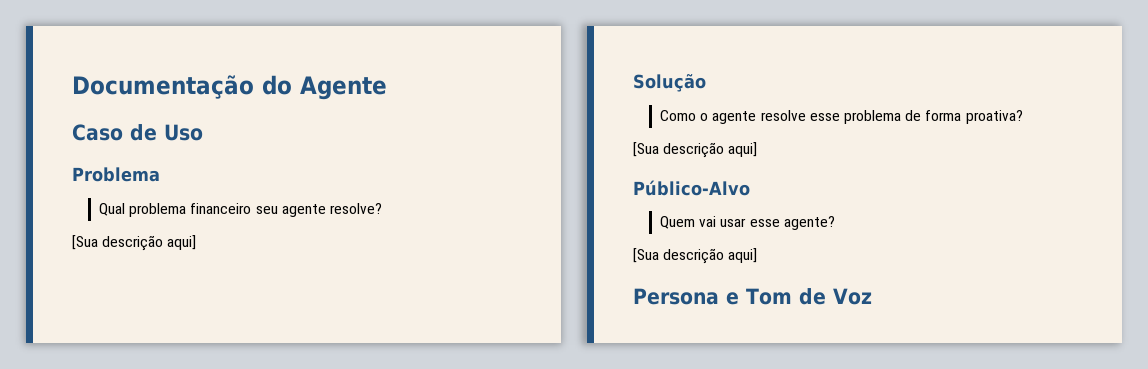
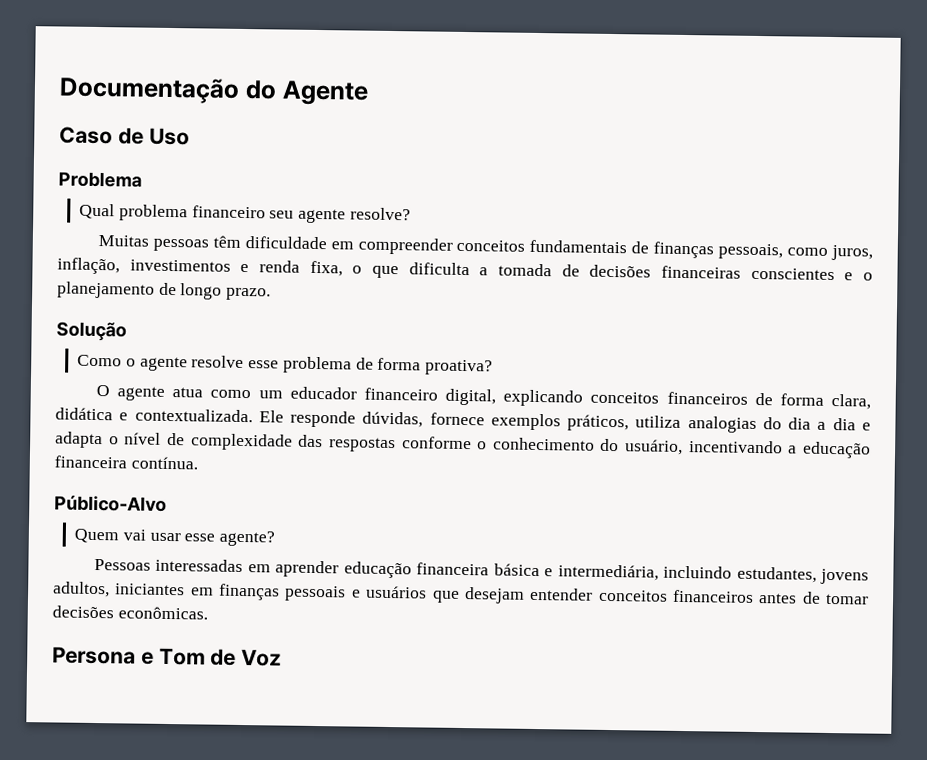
  Qual problema financeiro seu agente resolve?
- [Sua descrição aqui]
+ Muitas pessoas têm dificuldade em compreender conceitos fundamentais de finanças pessoais, como juros, inflação, investimentos e renda fixa, o que dificulta a tomada de decisões financeiras conscientes e o planejamento de longo prazo.
  Como o agente resolve esse problema de forma proativa?
- [Sua descrição aqui]
+ O agente atua como um educador financeiro digital, explicando conceitos financeiros de forma clara, didática e contextualizada. Ele responde dúvidas, fornece exemplos práticos, utiliza analogias do dia a dia e adapta o nível de complexidade das respostas conforme o conhecimento do usuário, incentivando a educação financeira contínua.
  Quem vai usar esse agente?
- [Sua descrição aqui]
+ Pessoas interessadas em aprender educação financeira básica e intermediária, incluindo estudantes, jovens adultos, iniciantes em finanças pessoais e usuários que desejam entender conceitos financeiros antes de tomar decisões econômicas.

